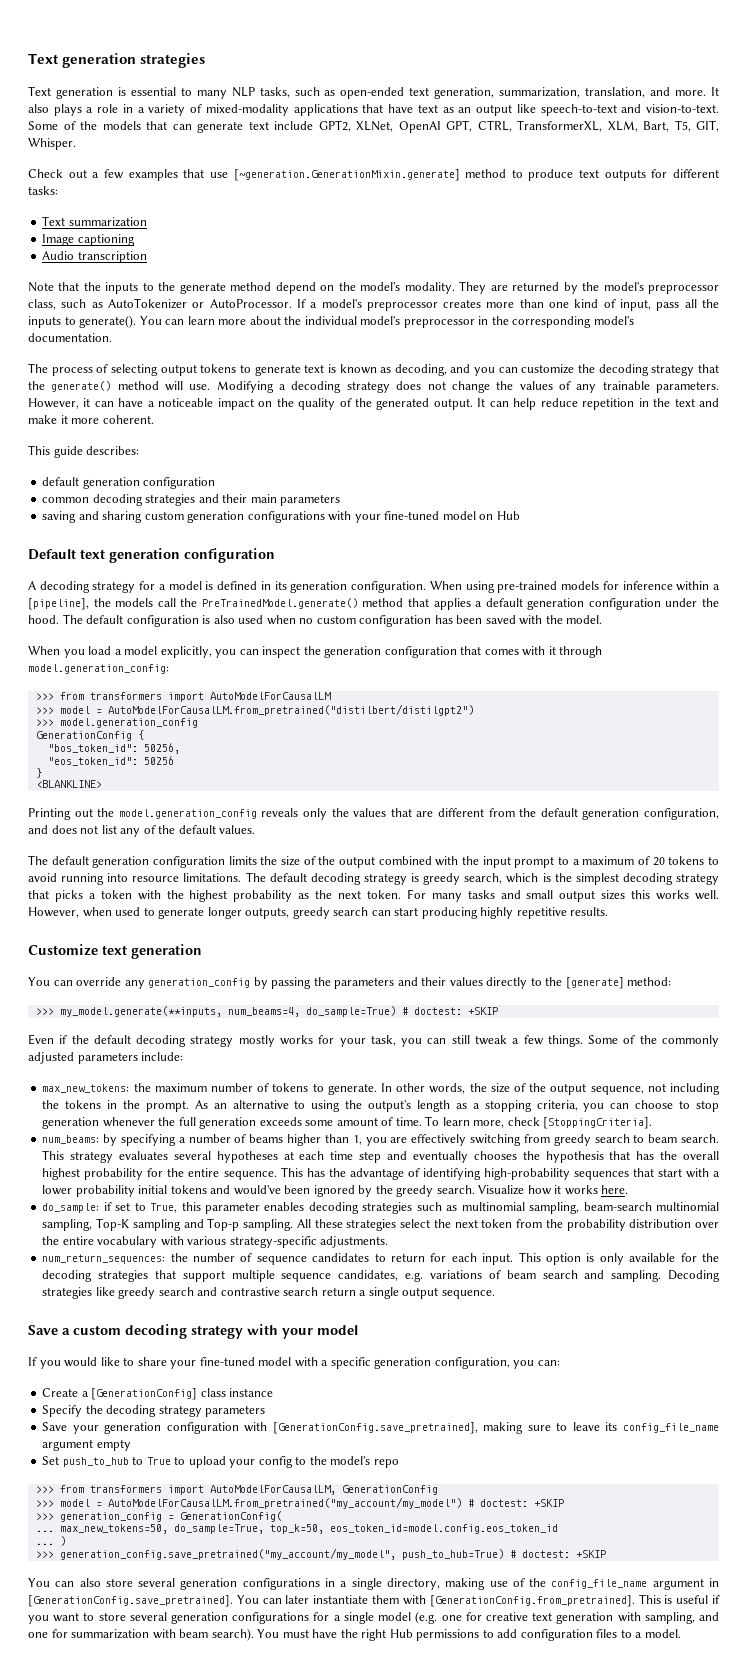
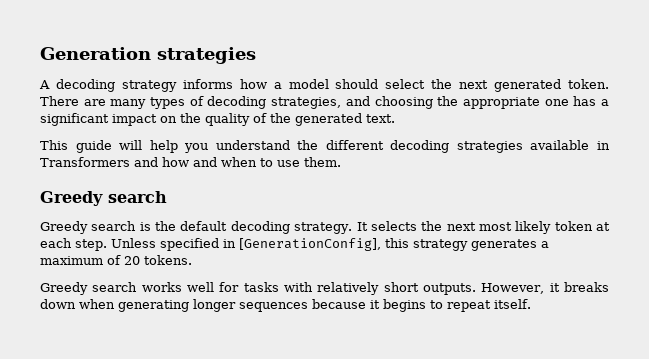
- Text generation strategies
+ Generation strategies
- Text generation is essential to many NLP tasks, such as open-ended text generation, summarization, translation, and more. It also plays a role in a variety of mixed-modality applications that have text as an output like speech-to-text and vision-to-text. Some of the models that can generate text include GPT2, XLNet, OpenAI GPT, CTRL, TransformerXL, XLM, Bart, T5, GIT, Whisper.
- Check out a few examples that use [~generation.GenerationMixin.generate] method to produce text outputs for different tasks:
- Text summarization
- Image captioning
- Audio transcription
- Note that the inputs to the generate method depend on the model's modality. They are returned by the model's preprocessor class, such as AutoTokenizer or AutoProcessor. If a model's preprocessor creates more than one kind of input, pass all the inputs to generate(). You can learn more about the individual model's preprocessor in the corresponding model's documentation.
- The process of selecting output tokens to generate text is known as decoding, and you can customize the decoding strategy that the generate() method will use. Modifying a decoding strategy does not change the values of any trainable parameters. However, it can have a noticeable impact on the quality of the generated output. It can help reduce repetition in the text and make it more coherent.
- This guide describes:
- default generation configuration
- common decoding strategies and their main parameters
- saving and sharing custom generation configurations with your fine-tuned model on Hub
- Default text generation configuration
- A decoding strategy for a model is defined in its generation configuration. When using pre-trained models for inference within a [pipeline], the models call the PreTrainedModel.generate() method that applies a default generation configuration under the hood. The default configuration is also used when no custom configuration has been saved with the model.
- When you load a model explicitly, you can inspect the generation configuration that comes with it through model.generation_config:
- >>> from transformers import AutoModelForCausalLM
- >>> model = AutoModelForCausalLM.from_pretrained("distilbert/distilgpt2")
- >>> model.generation_config
- GenerationConfig {
- "bos_token_id": 50256,
- "eos_token_id": 50256
- }
- <BLANKLINE>
- Printing out the model.generation_config reveals only the values that are different from the default generation configuration, and does not list any of the default values.
- The default generation configuration limits the size of the output combined with the input prompt to a maximum of 20 tokens to avoid running into resource limitations. The default decoding strategy is greedy search, which is the simplest decoding strategy that picks a token with the highest probability as the next token. For many tasks and small output sizes this works well. However, when used to generate longer outputs, greedy search can start producing highly repetitive results.
- Customize text generation
- You can override any generation_config by passing the parameters and their values directly to the [generate] method:
- >>> my_model.generate(**inputs, num_beams=4, do_sample=True) # doctest: +SKIP
- Even if the default decoding strategy mostly works for your task, you can still tweak a few things. Some of the commonly adjusted parameters include:
- max_new_tokens: the maximum number of tokens to generate. In other words, the size of the output sequence, not including the tokens in the prompt. As an alternative to using the output's length as a stopping criteria, you can choose to stop generation whenever the full generation exceeds some amount of time. To learn more, check [StoppingCriteria].
- num_beams: by specifying a number of beams higher than 1, you are effectively switching from greedy search to beam search. This strategy evaluates several hypotheses at each time step and eventually chooses the hypothesis that has the overall highest probability for the entire sequence. This has the advantage of identifying high-probability sequences that start with a lower probability initial tokens and would've been ignored by the greedy search. Visualize how it works here.
- do_sample: if set to True, this parameter enables decoding strategies such as multinomial sampling, beam-search multinomial sampling, Top-K sampling and Top-p sampling. All these strategies select the next token from the probability distribution over the entire vocabulary with various strategy-specific adjustments.
- num_return_sequences: the number of sequence candidates to return for each input. This option is only available for the decoding strategies that support multiple sequence candidates, e.g. variations of beam search and sampling. Decoding strategies like greedy search and contrastive search return a single output sequence.
- Save a custom decoding strategy with your model
- If you would like to share your fine-tuned model with a specific generation configuration, you can:
- Create a [GenerationConfig] class instance
- Specify the decoding strategy parameters
- Save your generation configuration with [GenerationConfig.save_pretrained], making sure to leave its config_file_name argument empty
- Set push_to_hub to True to upload your config to the model's repo
- >>> from transformers import AutoModelForCausalLM, GenerationConfig
- >>> model = AutoModelForCausalLM.from_pretrained("my_account/my_model") # doctest: +SKIP
- >>> generation_config = GenerationConfig(
- ... max_new_tokens=50, do_sample=True, top_k=50, eos_token_id=model.config.eos_token_id
- ... )
- >>> generation_config.save_pretrained("my_account/my_model", push_to_hub=True) # doctest: +SKIP
- You can also store several generation configurations in a single directory, making use of the config_file_name argument in [GenerationConfig.save_pretrained]. You can later instantiate them with [GenerationConfig.from_pretrained]. This is useful if you want to store several generation configurations for a single model (e.g. one for creative text generation with sampling, and one for summarization with beam search). You must have the right Hub permissions to add configuration files to a model.
+ A decoding strategy informs how a model should select the next generated token. There are many types of decoding strategies, and choosing the appropriate one has a significant impact on the quality of the generated text.
+ This guide will help you understand the different decoding strategies available in Transformers and how and when to use them.
+ Greedy search
+ Greedy search is the default decoding strategy. It selects the next most likely token at each step. Unless specified in [GenerationConfig], this strategy generates a maximum of 20 tokens.
+ Greedy search works well for tasks with relatively short outputs. However, it breaks down when generating longer sequences because it begins to repeat itself.

